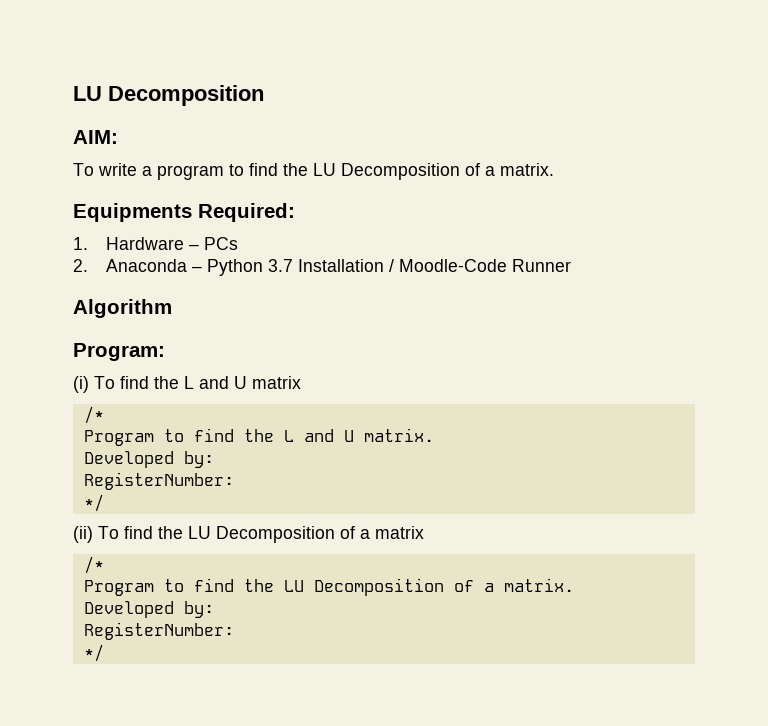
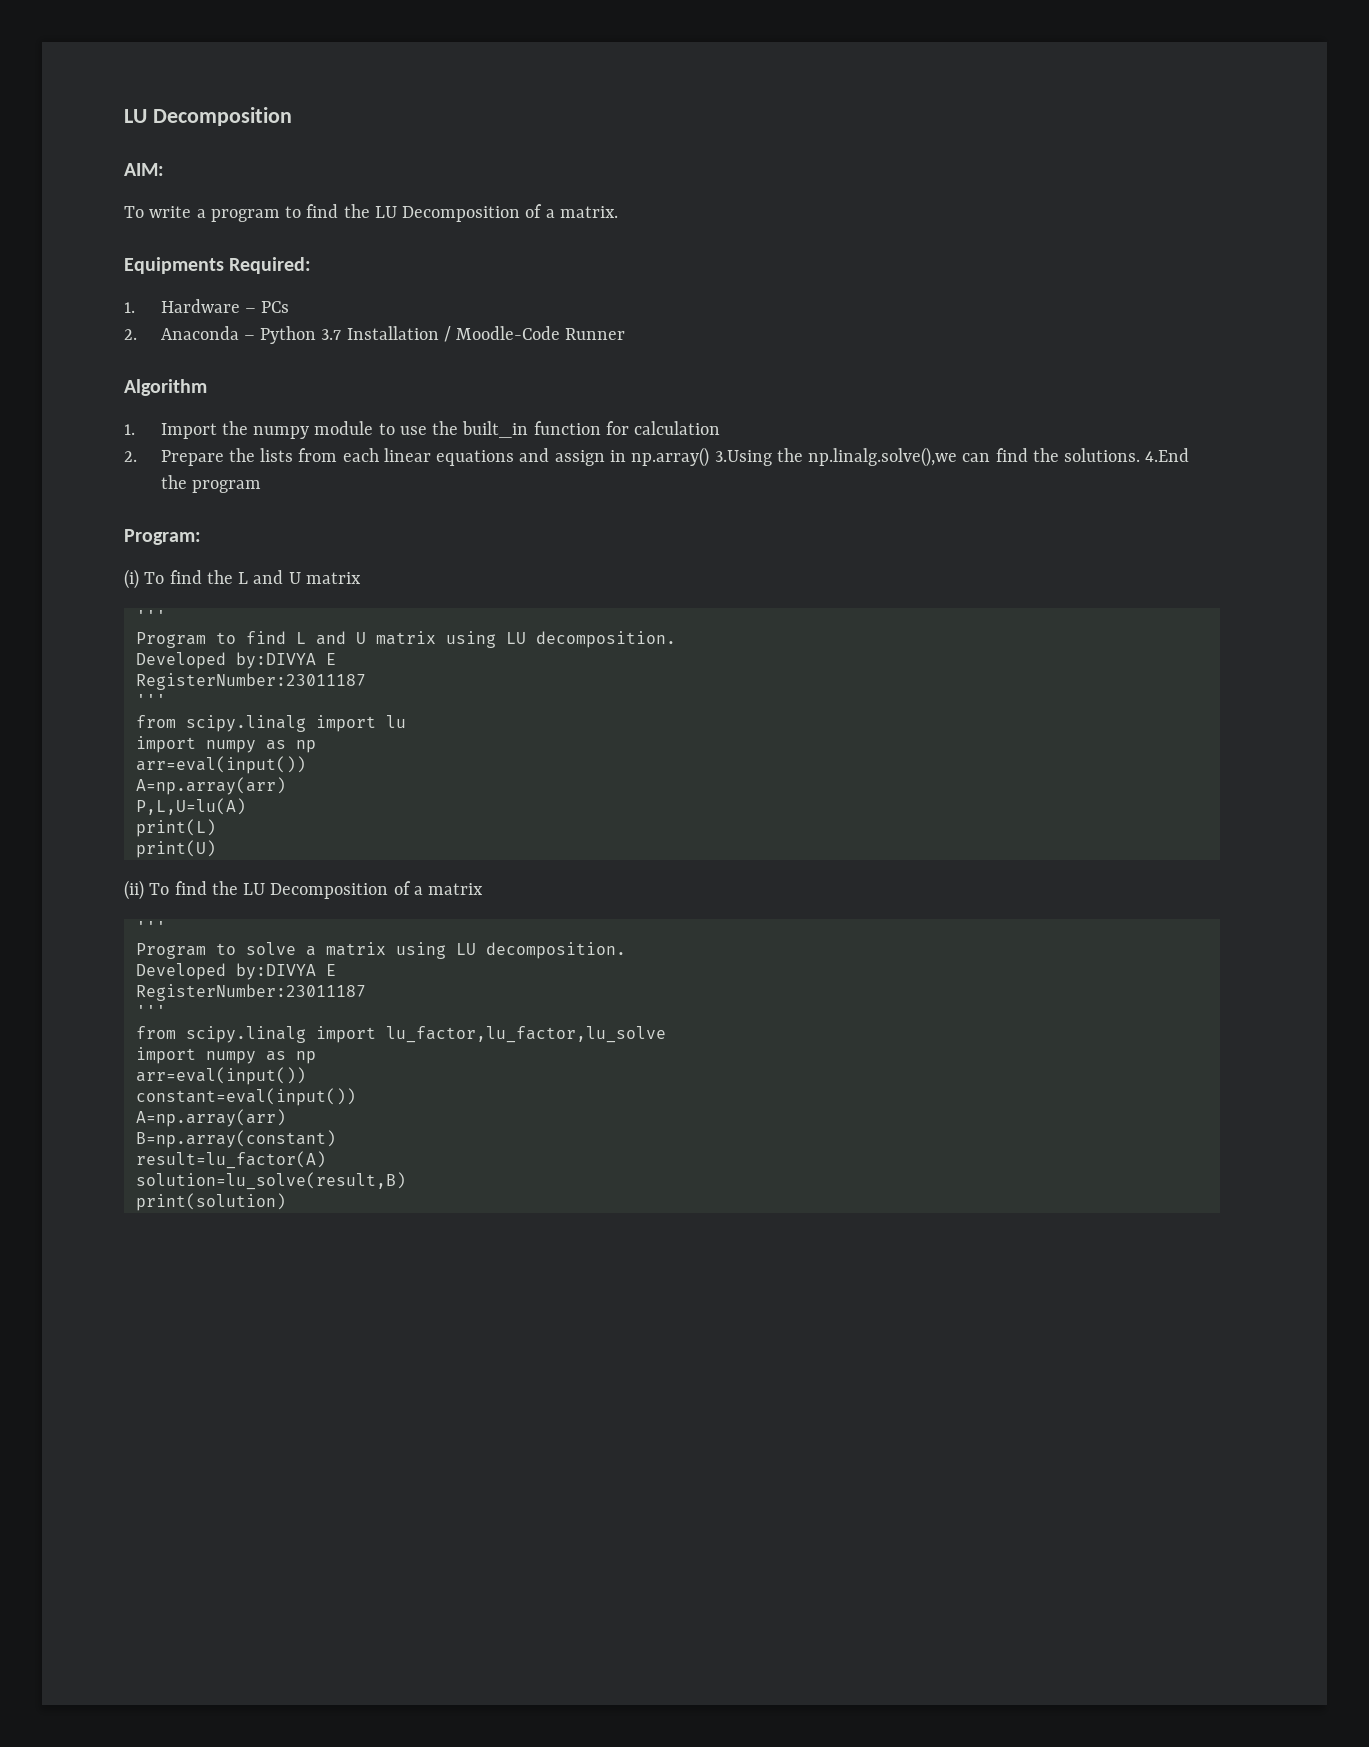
+ 1. Import the numpy module to use the built_in function for calculation
+ 2. Prepare the lists from each linear equations and assign in np.array() 3.Using the np.linalg.solve(),we can find the solutions. 4.End the program
  (i) To find the L and U matrix
- /*
- Program to find the L and U matrix.
- Developed by:
- RegisterNumber:
- */
+ '''
+ Program to find L and U matrix using LU decomposition.
+ Developed by:DIVYA E
+ RegisterNumber:23011187
+ '''
+ from scipy.linalg import lu
+ import numpy as np
+ arr=eval(input())
+ A=np.array(arr)
+ P,L,U=lu(A)
+ print(L)
+ print(U)
  (ii) To find the LU Decomposition of a matrix
- /*
- Program to find the LU Decomposition of a matrix.
- Developed by:
- RegisterNumber:
- */
+ '''
+ Program to solve a matrix using LU decomposition.
+ Developed by:DIVYA E
+ RegisterNumber:23011187
+ '''
+ from scipy.linalg import lu_factor,lu_factor,lu_solve
+ import numpy as np
+ arr=eval(input())
+ constant=eval(input())
+ A=np.array(arr)
+ B=np.array(constant)
+ result=lu_factor(A)
+ solution=lu_solve(result,B)
+ print(solution)

